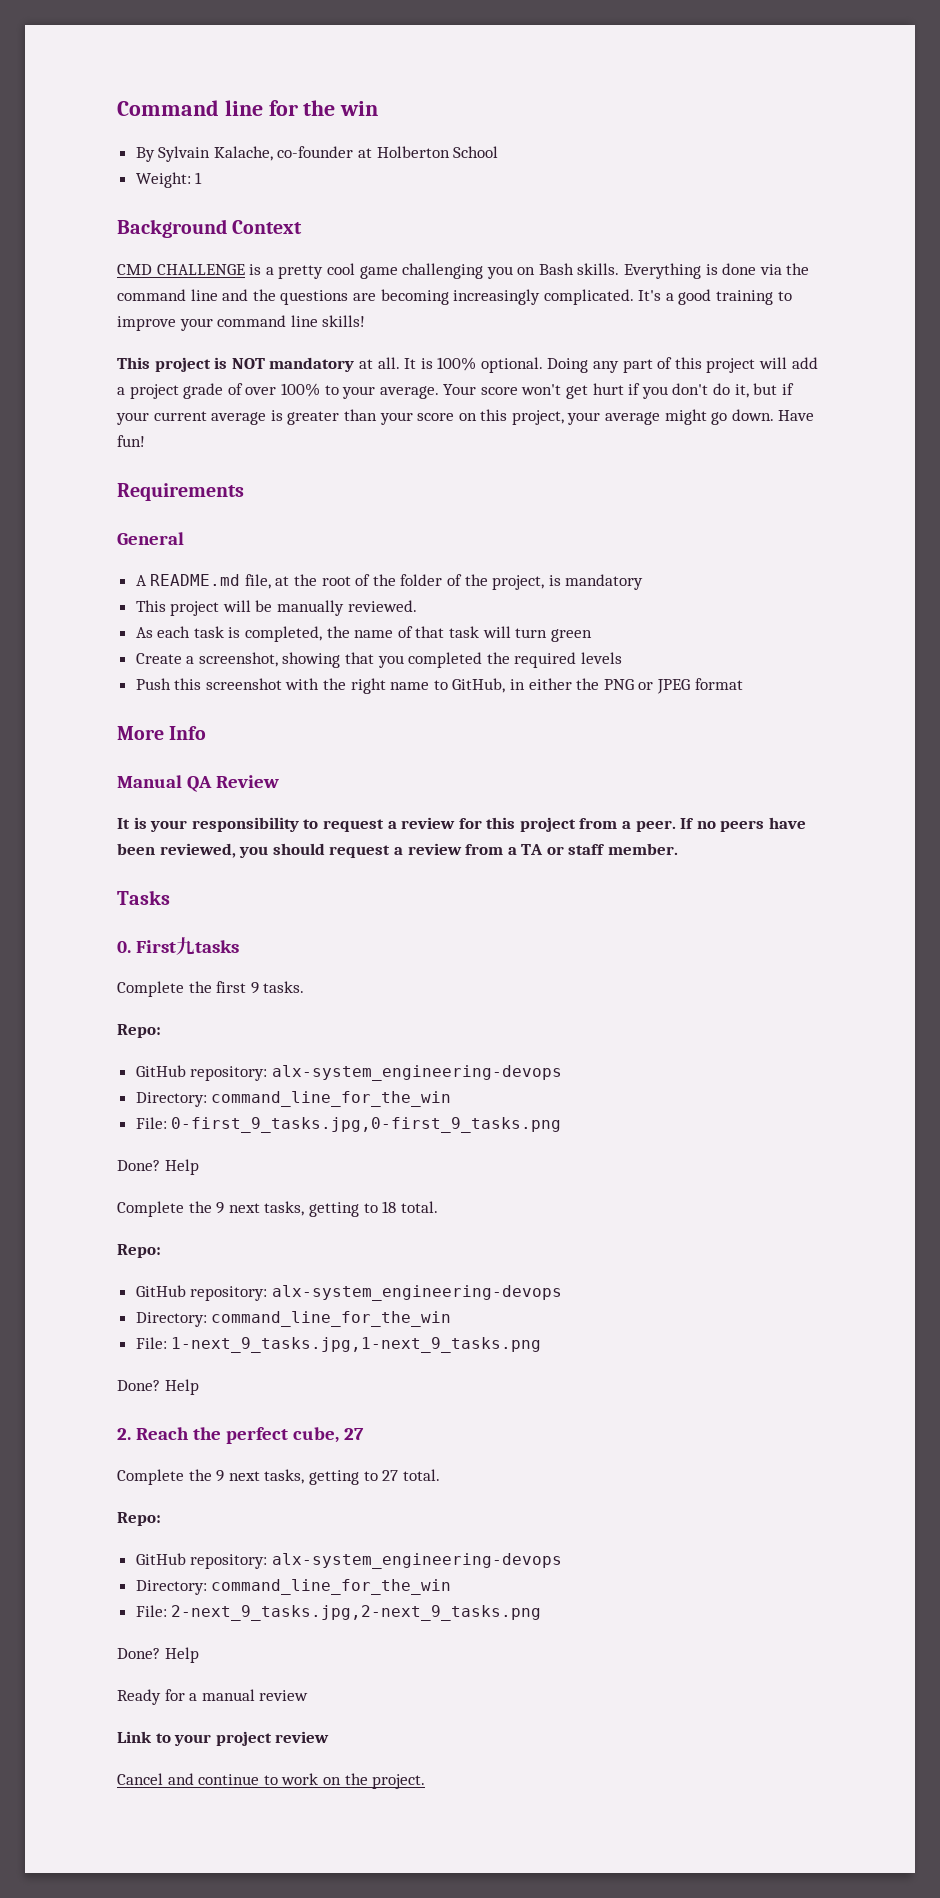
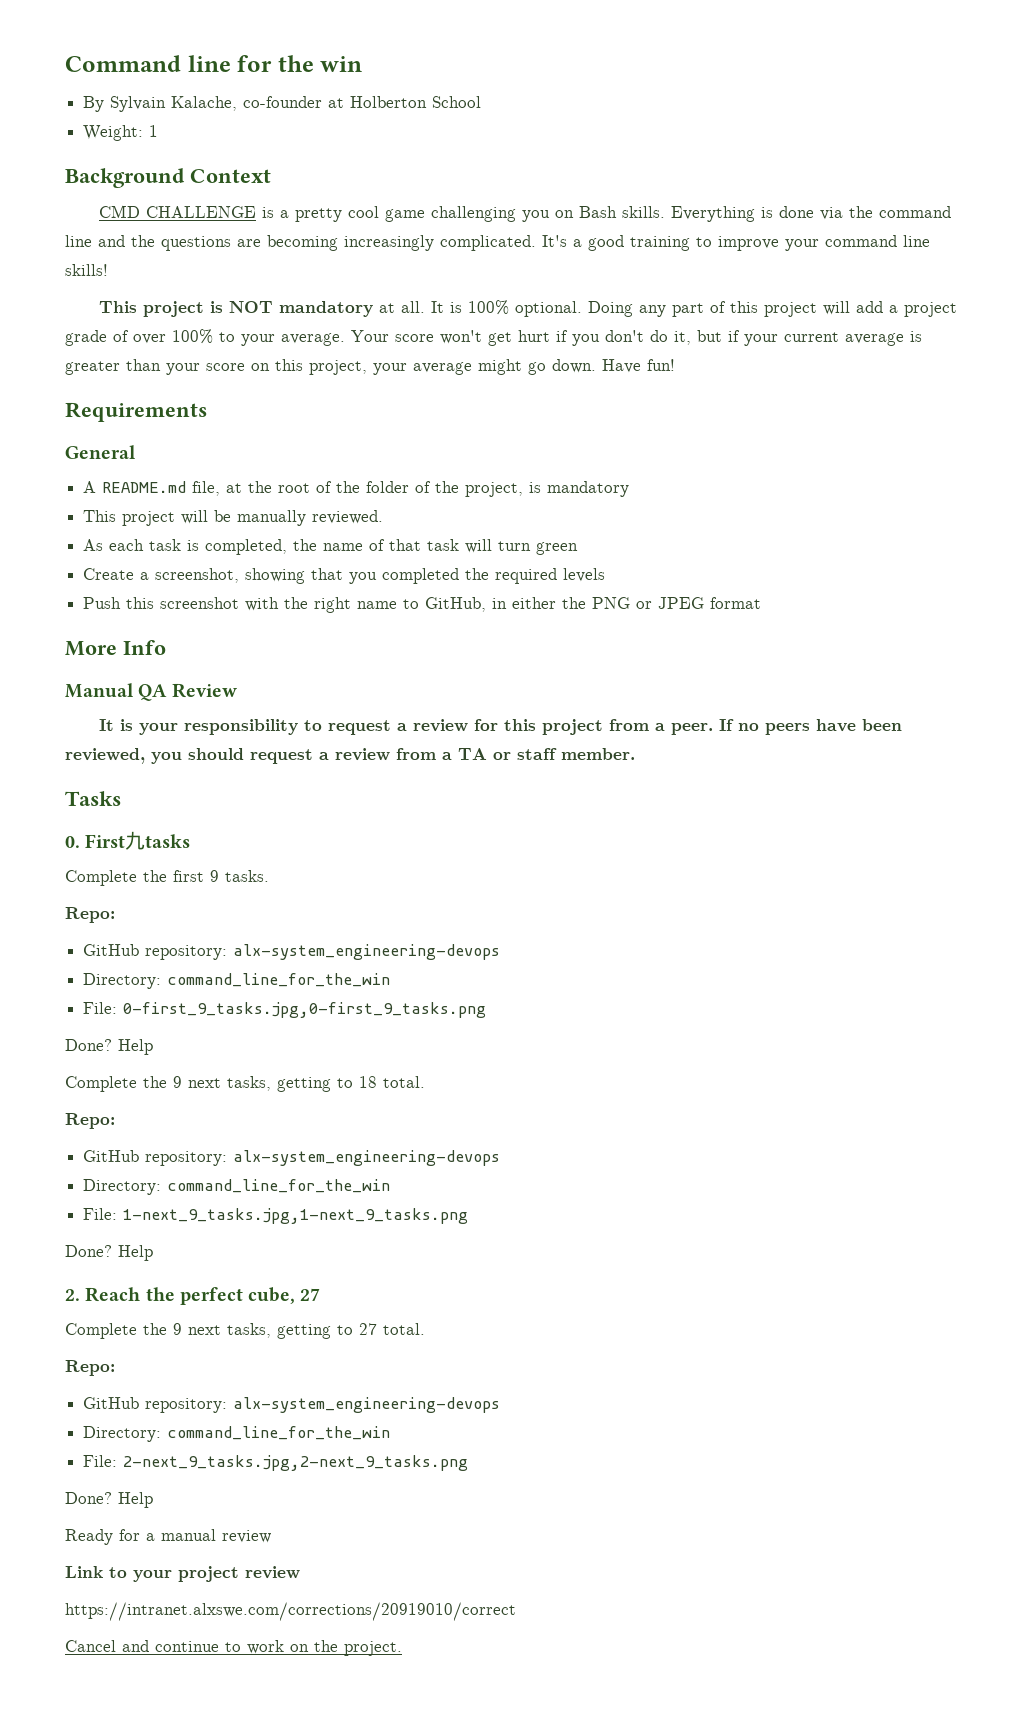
+ https://intranet.alxswe.com/corrections/20919010/correct

